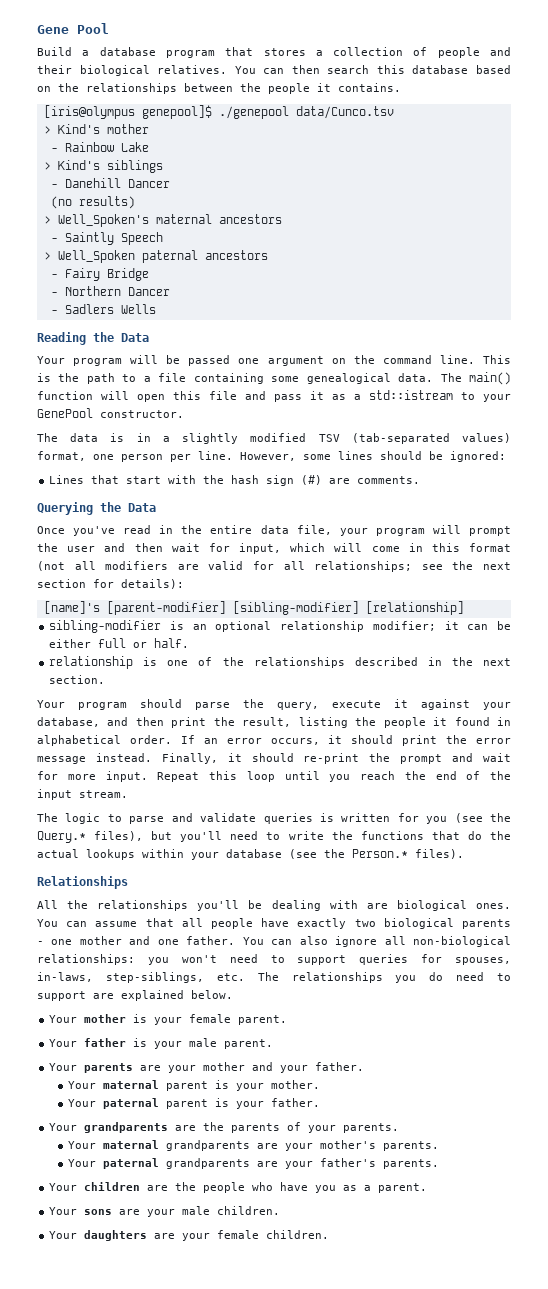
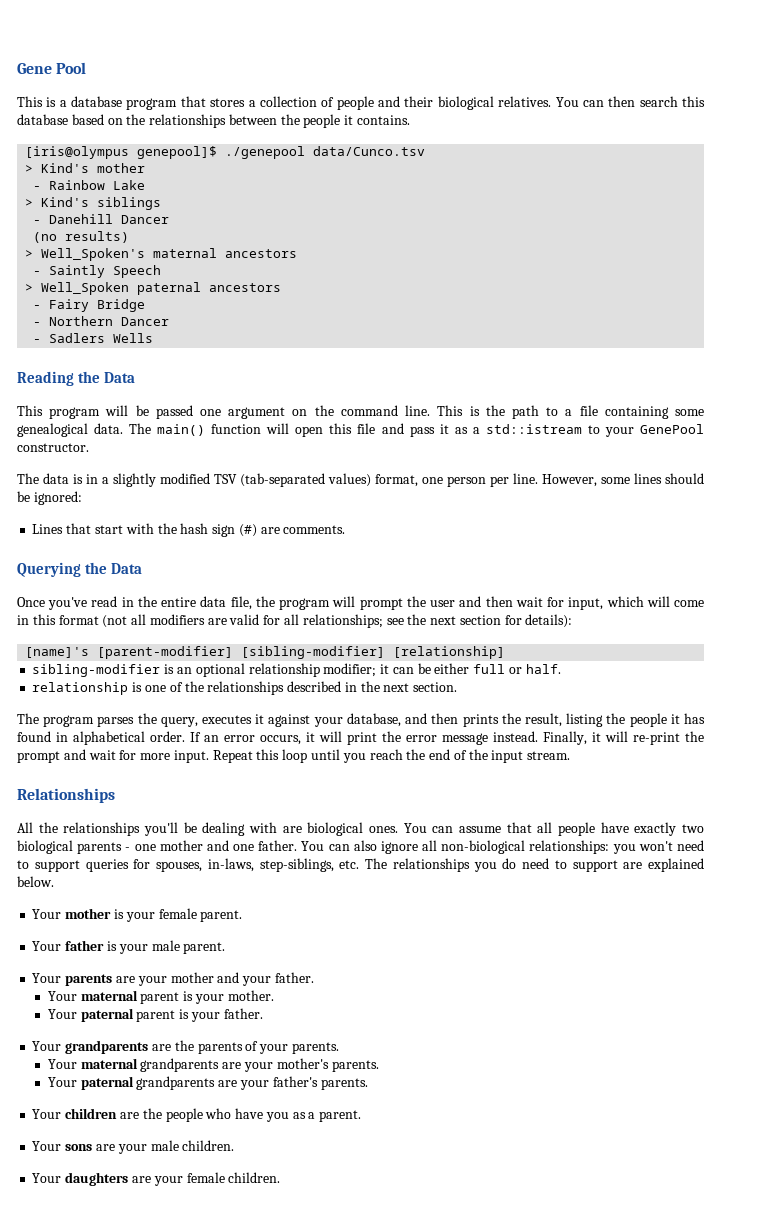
- Build a database program that stores a collection of people and their biological relatives.
+ This is a database program that stores a collection of people and their biological relatives.
- Your program will be passed one argument on the command line.
+ This program will be passed one argument on the command line.
- Once you've read in the entire data file, your program will prompt the user and then wait for input, which will come in this format (not all modifiers are valid for all relationships; see the next section for details):
+ Once you've read in the entire data file, the program will prompt the user and then wait for input, which will come in this format (not all modifiers are valid for all relationships; see the next section for details):
- Your program should parse the query, execute it against your database, and then print the result, listing the people it found in alphabetical order.
+ The program parses the query, executes it against your database, and then prints the result, listing the people it has found in alphabetical order.
- If an error occurs, it should print the error message instead.
+ If an error occurs, it will print the error message instead.
- Finally, it should re-print the prompt and wait for more input.
+ Finally, it will re-print the prompt and wait for more input.
- The logic to parse and validate queries is written for you (see the Query.* files), but you'll need to write the functions that do the actual lookups within your database (see the Person.* files).

